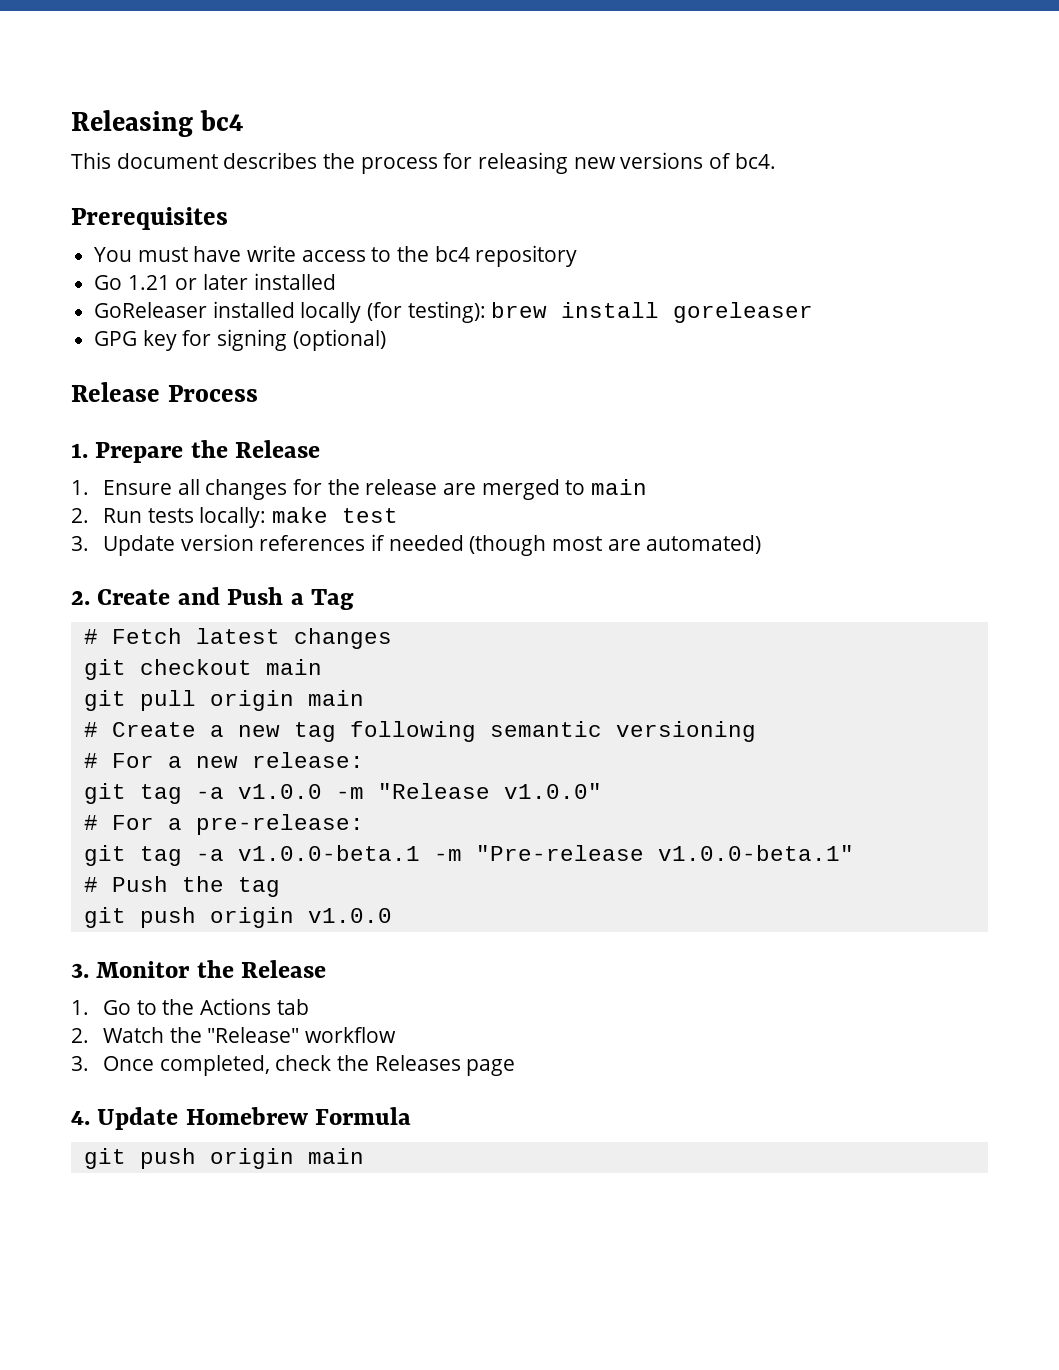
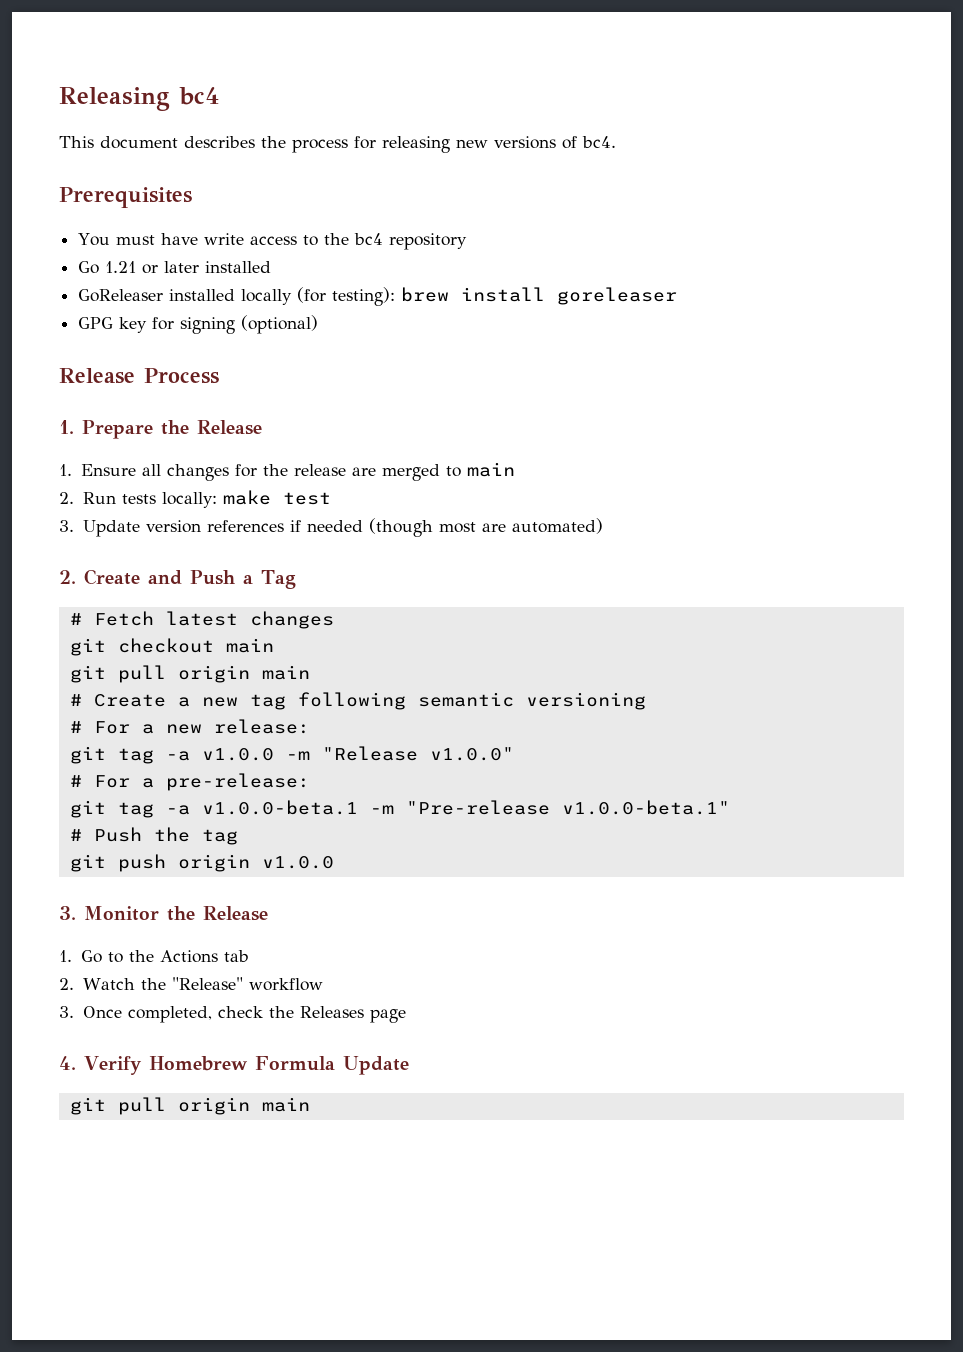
- 4. Update Homebrew Formula
- git push origin main
+ 4. Verify Homebrew Formula Update
+ git pull origin main

